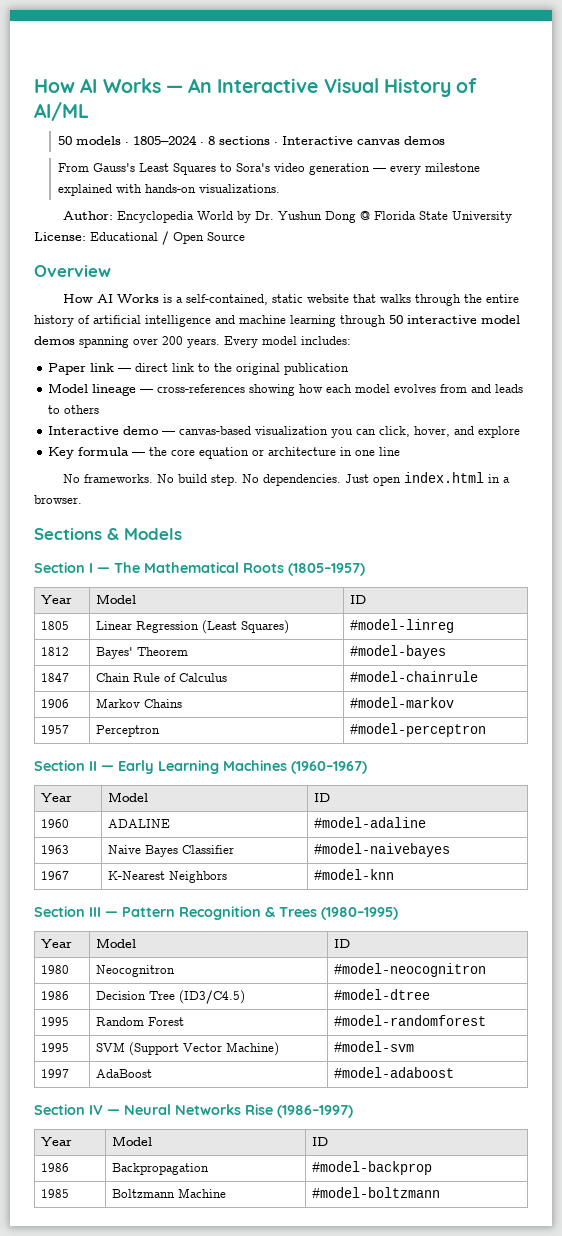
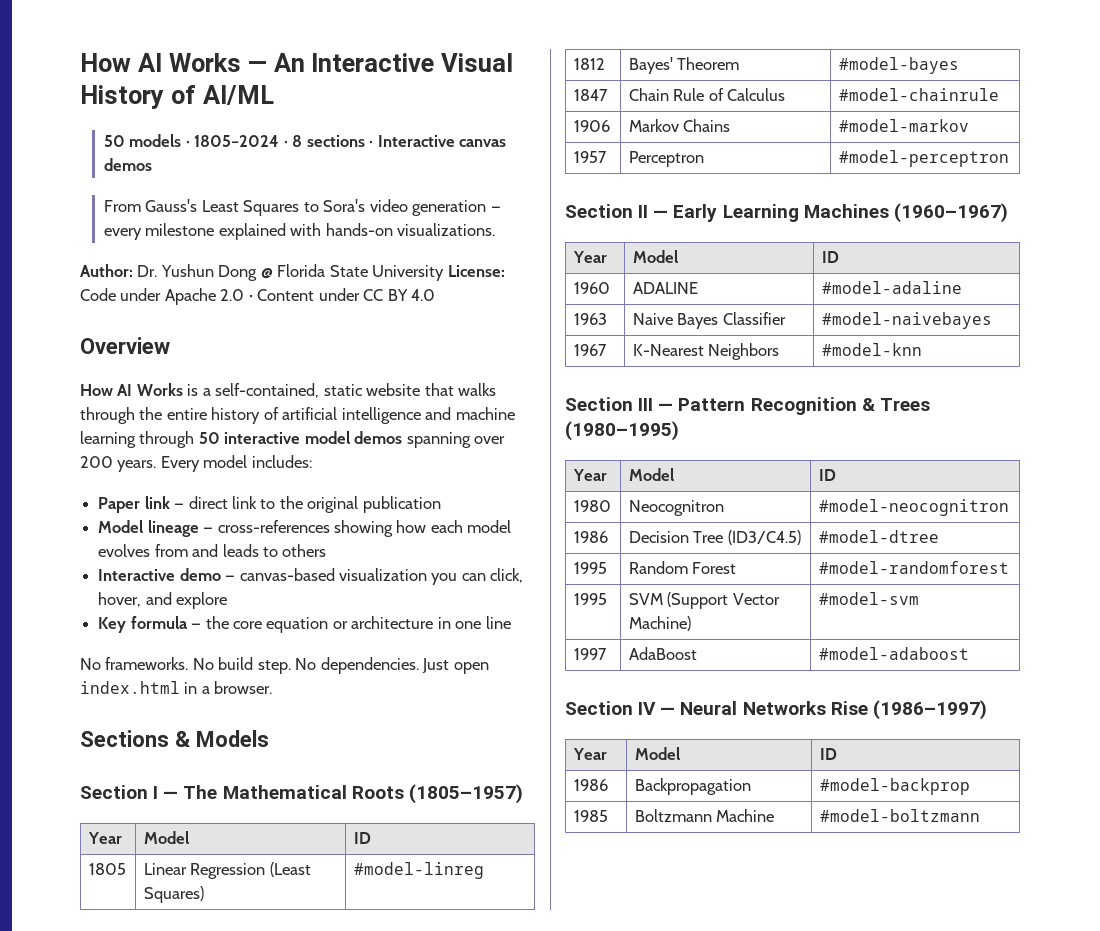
- Author: Encyclopedia World by Dr. Yushun Dong @ Florida State University License: Educational / Open Source
+ Author: Dr. Yushun Dong @ Florida State University License: Code under Apache 2.0 · Content under CC BY 4.0

